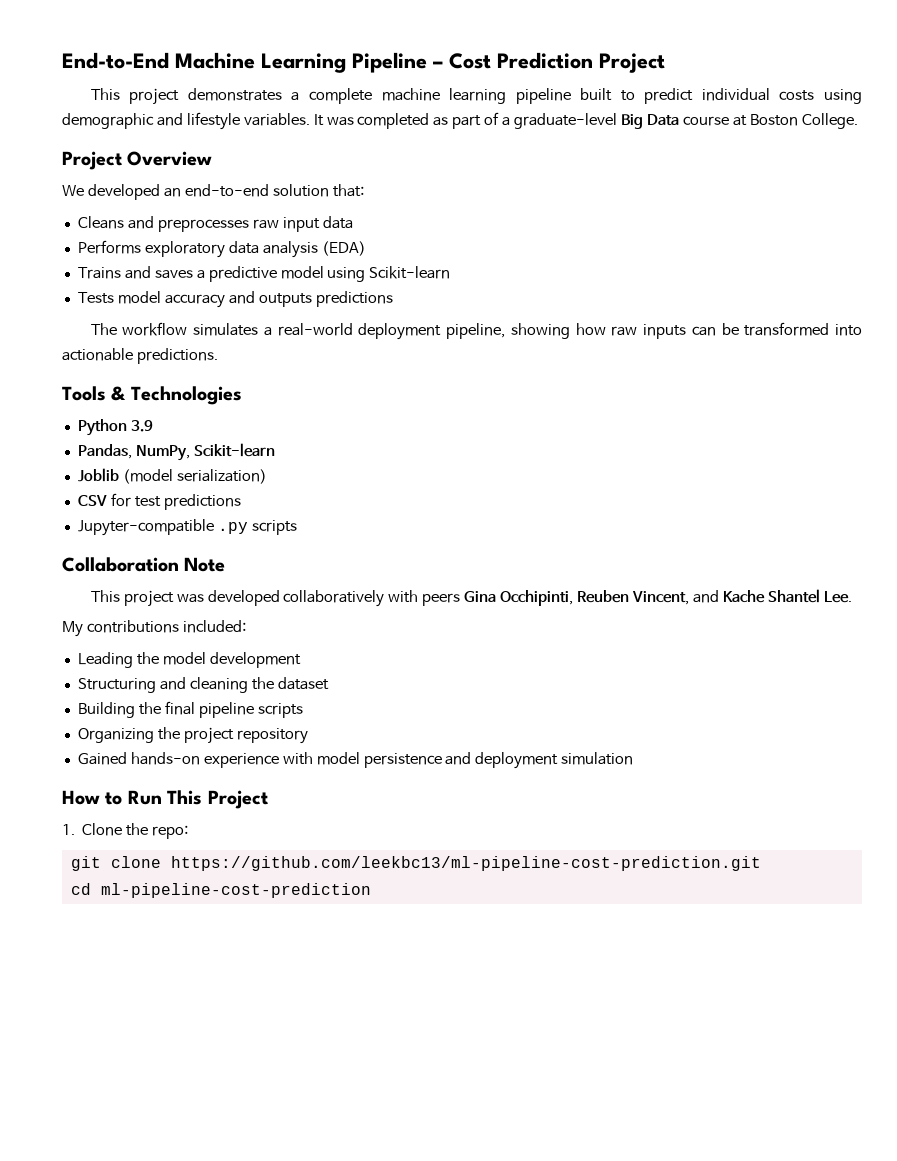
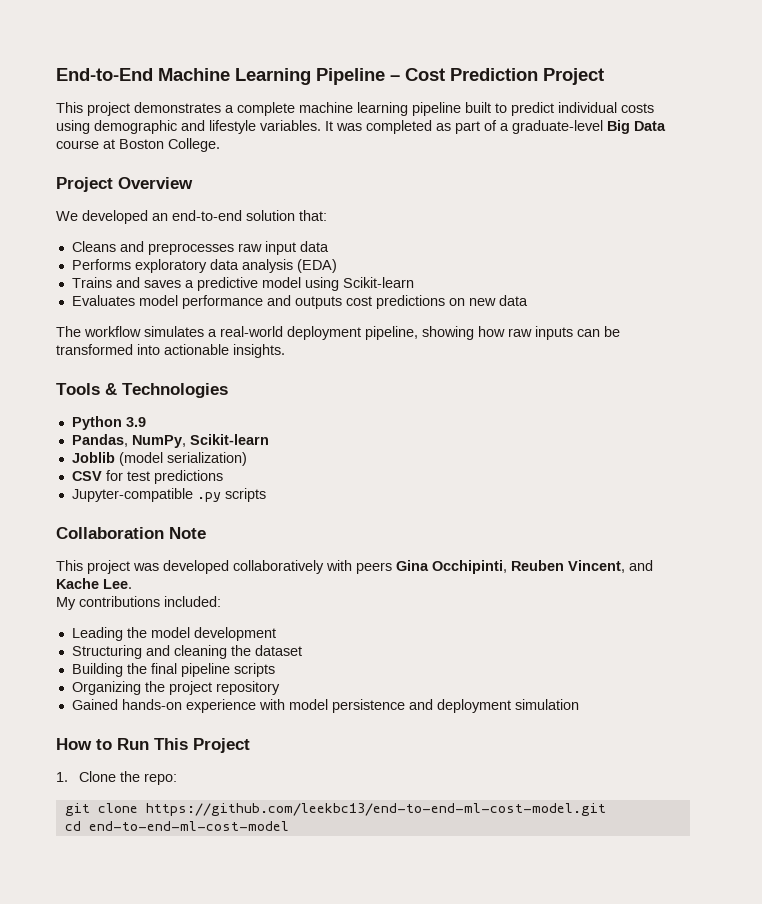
- Tests model accuracy and outputs predictions
+ Evaluates model performance and outputs cost predictions on new data
- The workflow simulates a real-world deployment pipeline, showing how raw inputs can be transformed into actionable predictions.
+ The workflow simulates a real-world deployment pipeline, showing how raw inputs can be transformed into actionable insights.
- This project was developed collaboratively with peers Gina Occhipinti, Reuben Vincent, and Kache Shantel Lee.
+ This project was developed collaboratively with peers Gina Occhipinti, Reuben Vincent, and Kache Lee.
- git clone https://github.com/leekbc13/ml-pipeline-cost-prediction.git
+ git clone https://github.com/leekbc13/end-to-end-ml-cost-model.git
- cd ml-pipeline-cost-prediction
+ cd end-to-end-ml-cost-model

